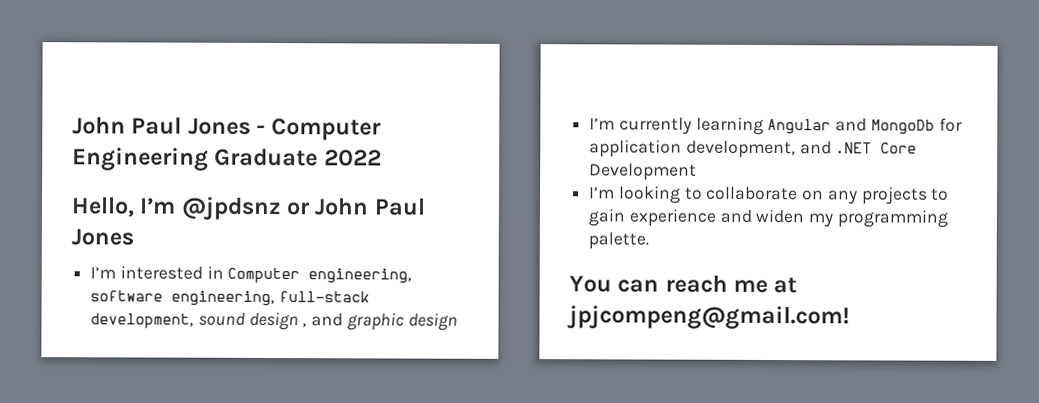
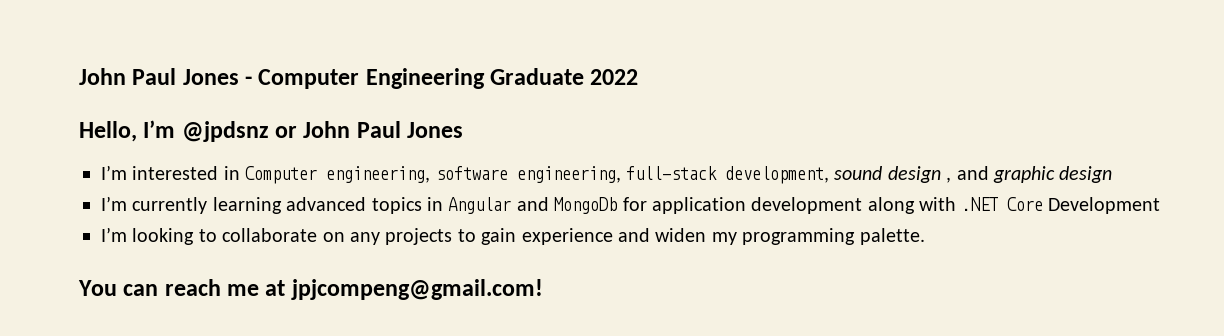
- I’m currently learning Angular and MongoDb for application development, and .NET Core Development
+ I’m currently learning advanced topics in Angular and MongoDb for application development along with .NET Core Development

